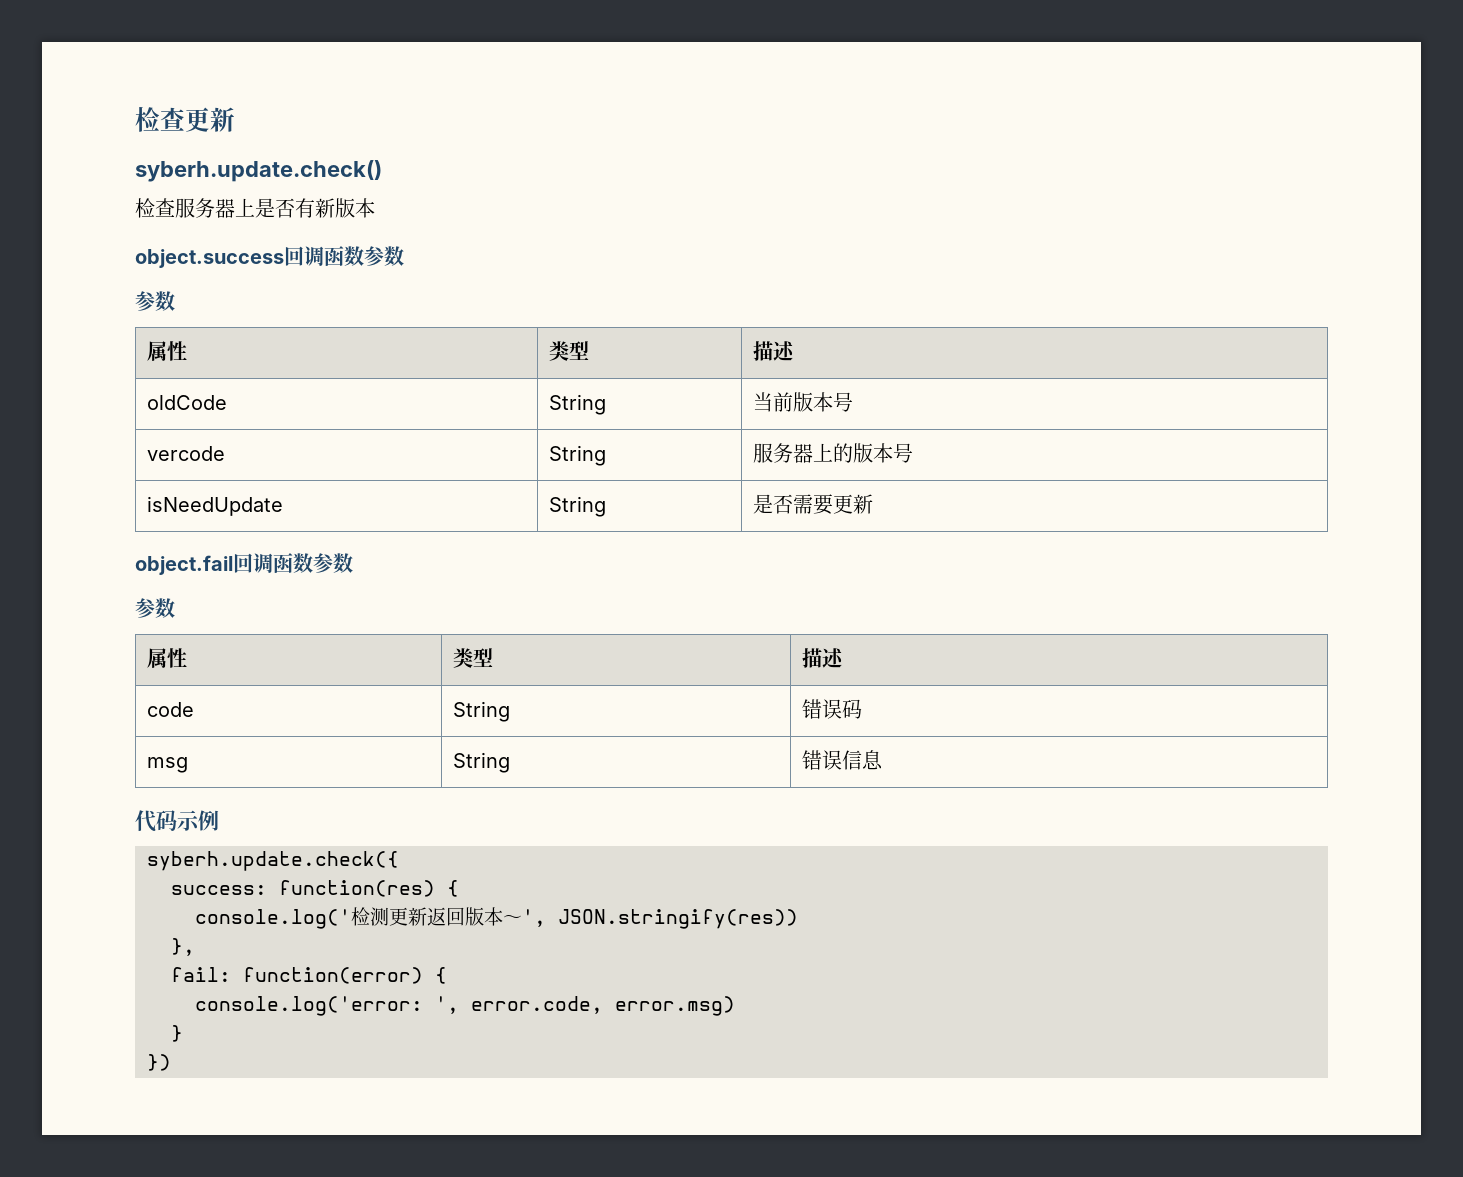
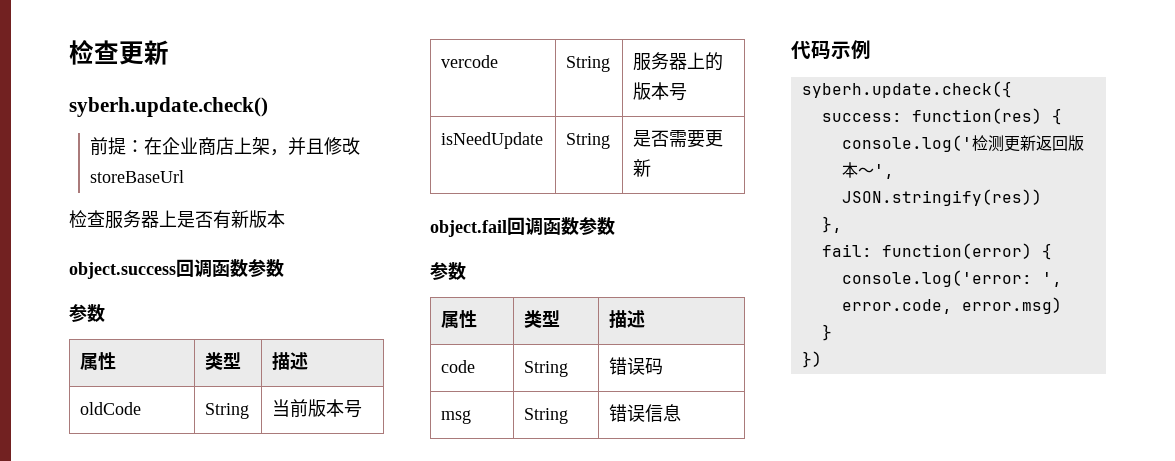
+ 前提：在企业商店上架，并且修改storeBaseUrl

